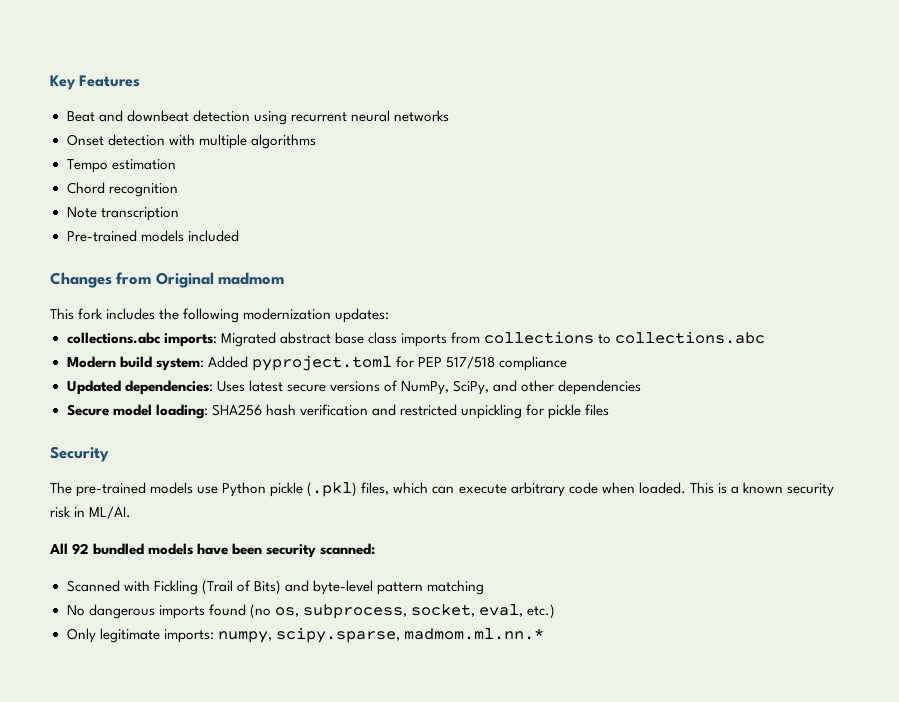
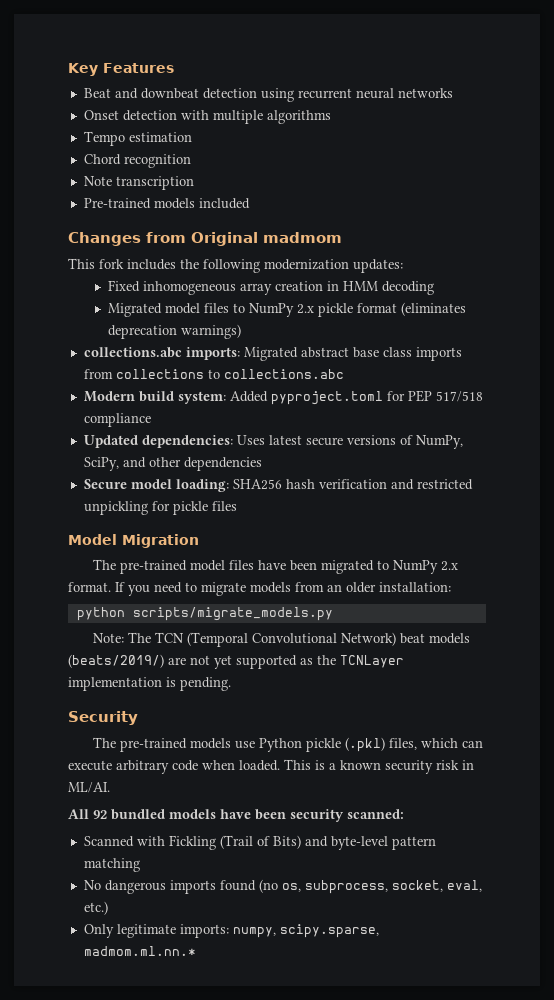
+ Fixed inhomogeneous array creation in HMM decoding
+ Migrated model files to NumPy 2.x pickle format (eliminates deprecation warnings)
+ Model Migration
+ The pre-trained model files have been migrated to NumPy 2.x format. If you need to migrate models from an older installation:
+ python scripts/migrate_models.py
+ Note: The TCN (Temporal Convolutional Network) beat models (beats/2019/) are not yet supported as the TCNLayer implementation is pending.

